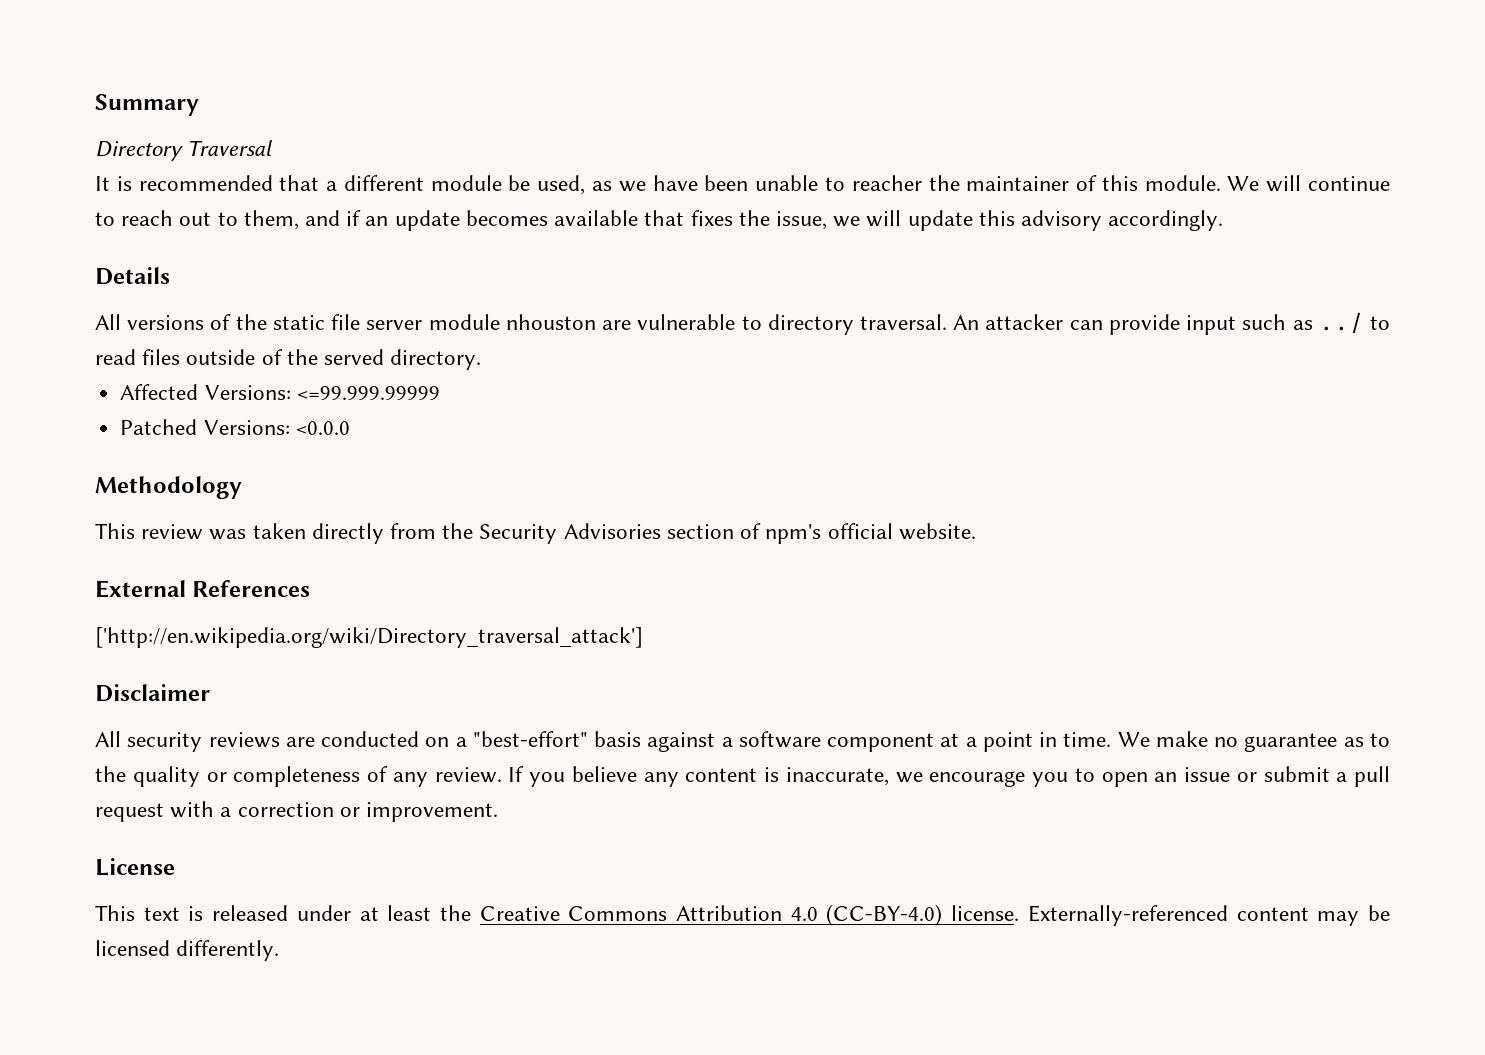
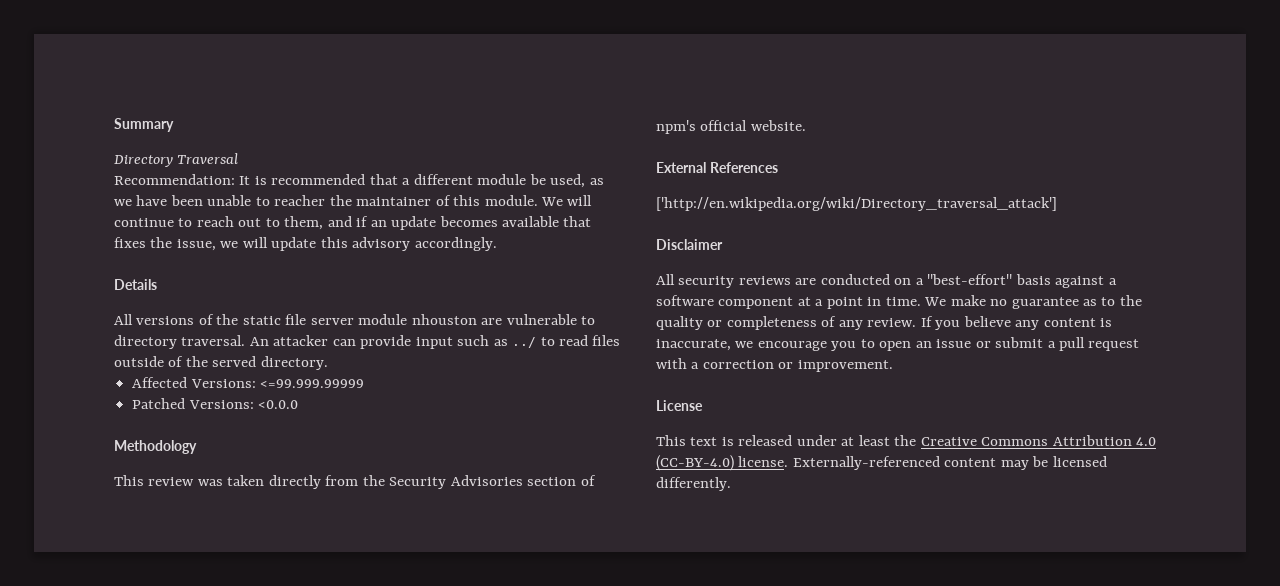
- It is recommended that a different module be used, as we have been unable to reacher the maintainer of this module.
+ Recommendation: It is recommended that a different module be used, as we have been unable to reacher the maintainer of this module.

